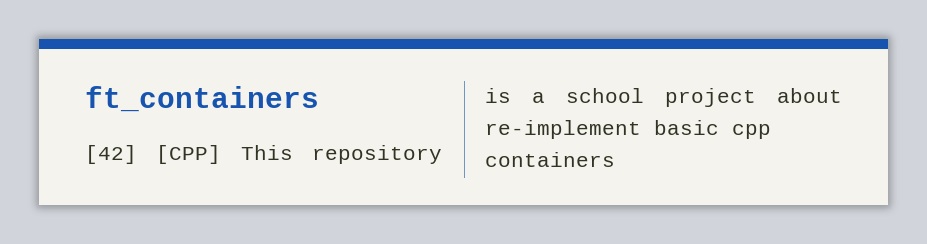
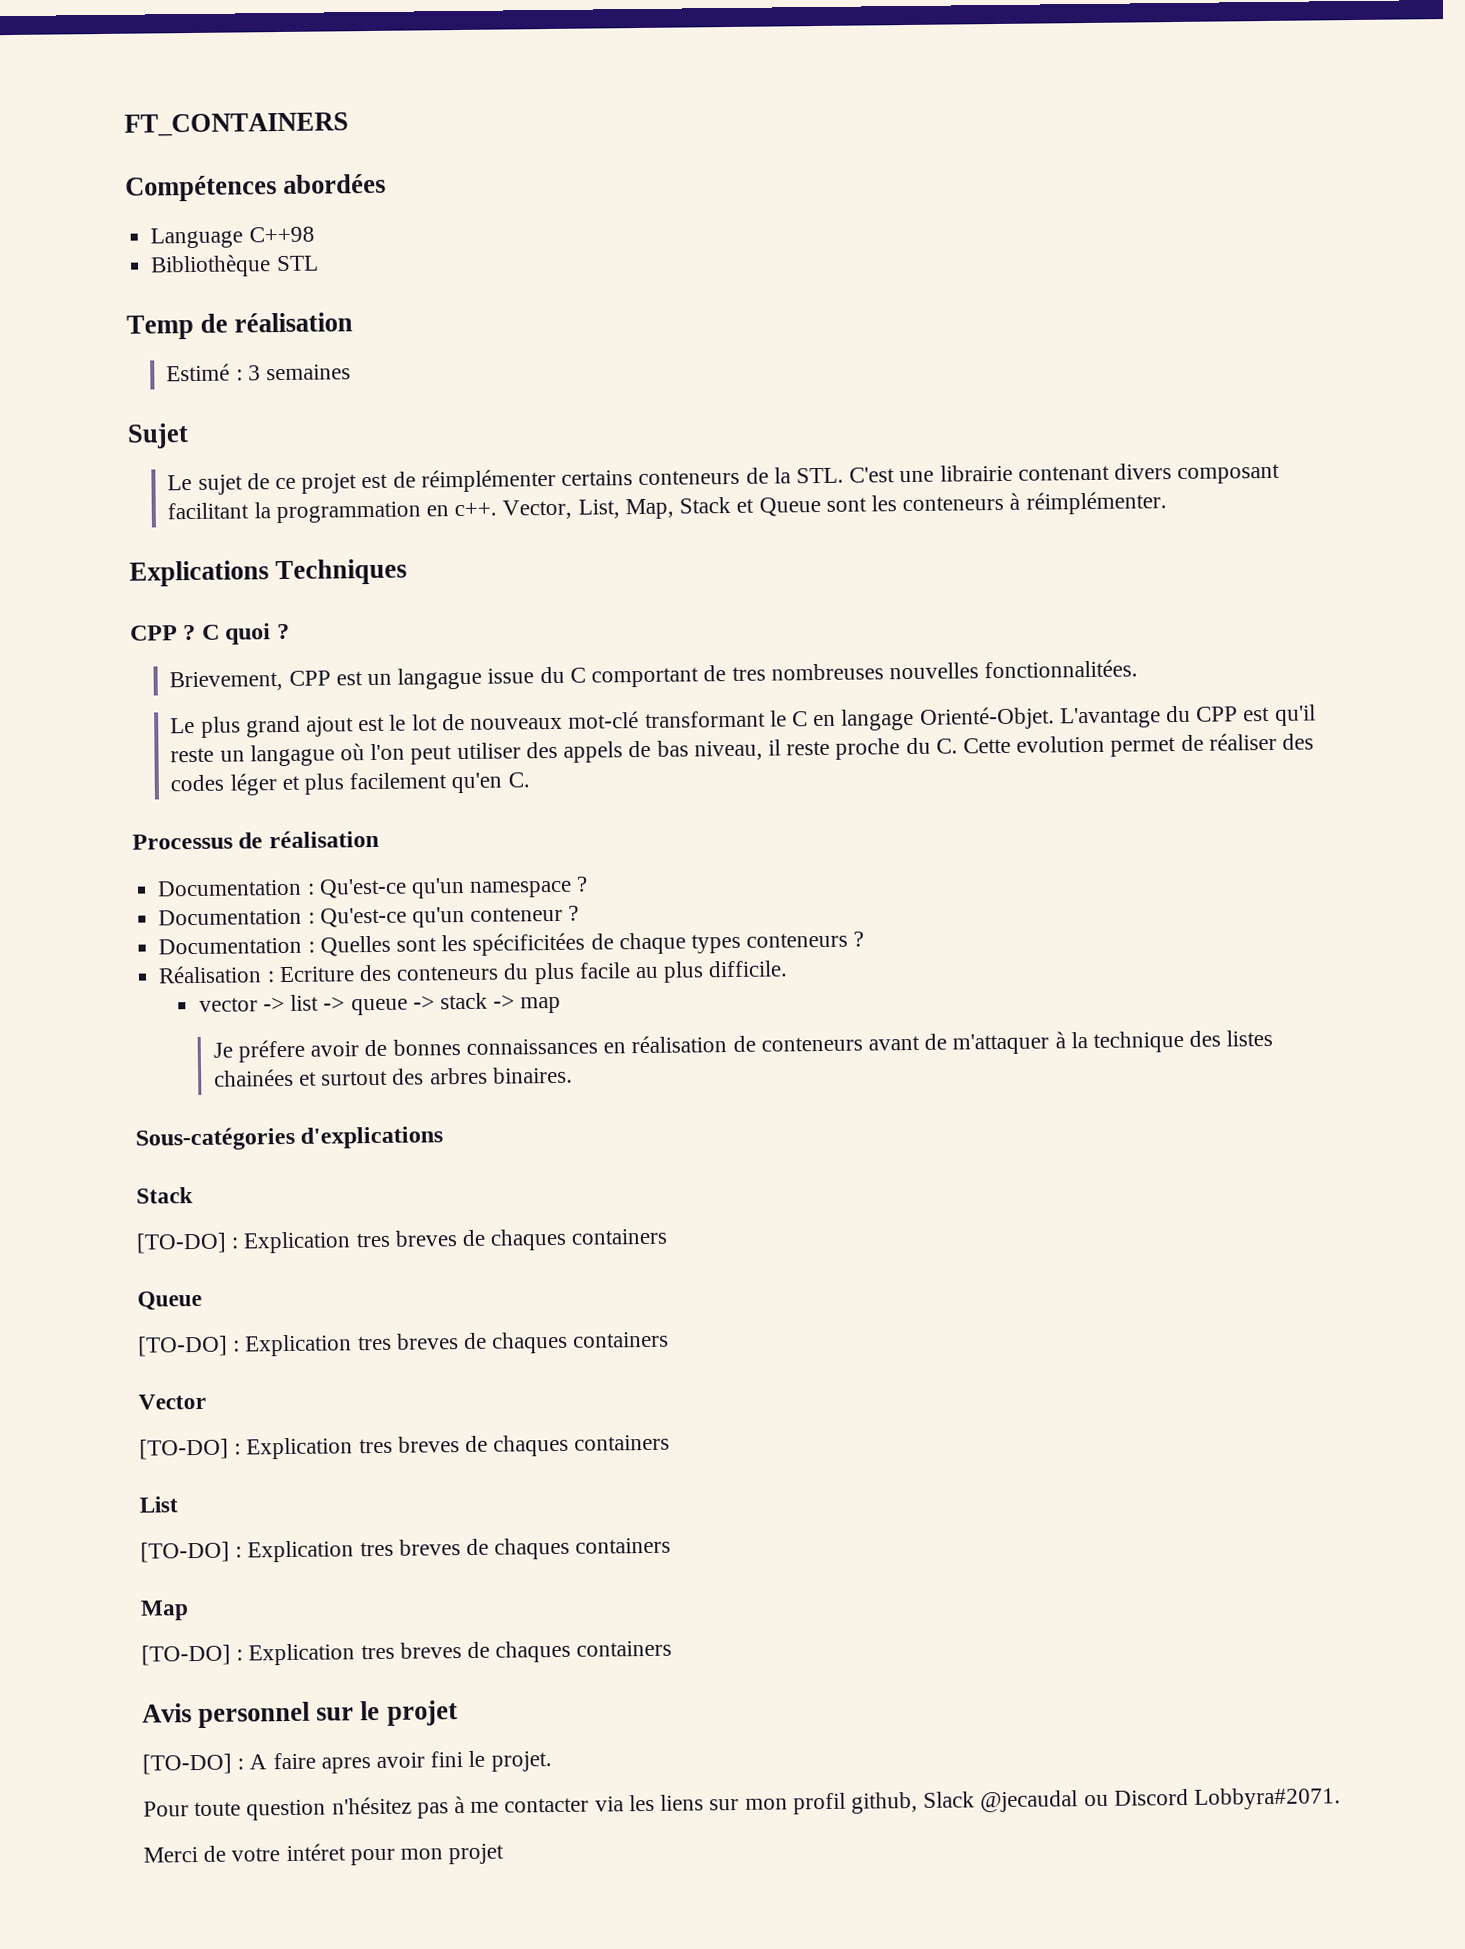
- ft_containers
- [42] [CPP] This repository is a school project about re-implement basic cpp containers
+ FT_CONTAINERS
+ Compétences abordées
+ Language C++98
+ Bibliothèque STL
+ Temp de réalisation
+ Estimé : 3 semaines
+ Sujet
+ Le sujet de ce projet est de réimplémenter certains conteneurs de la STL. C'est une librairie contenant divers composant facilitant la programmation en c++. Vector, List, Map, Stack et Queue sont les conteneurs à réimplémenter.
+ Explications Techniques
+ CPP ? C quoi ?
+ Brievement, CPP est un langague issue du C comportant de tres nombreuses nouvelles fonctionnalitées.
+ Le plus grand ajout est le lot de nouveaux mot-clé transformant le C en langage Orienté-Objet. L'avantage du CPP est qu'il reste un langague où l'on peut utiliser des appels de bas niveau, il reste proche du C. Cette evolution permet de réaliser des codes léger et plus facilement qu'en C.
+ Processus de réalisation
+ Documentation : Qu'est-ce qu'un namespace ?
+ Documentation : Qu'est-ce qu'un conteneur ?
+ Documentation : Quelles sont les spécificitées de chaque types conteneurs ?
+ Réalisation : Ecriture des conteneurs du plus facile au plus difficile.
+ vector -> list -> queue -> stack -> map
+ Je préfere avoir de bonnes connaissances en réalisation de conteneurs avant de m'attaquer à la technique des listes chainées et surtout des arbres binaires.
+ Sous-catégories d'explications
+ Stack
+ [TO-DO] : Explication tres breves de chaques containers
+ Queue
+ [TO-DO] : Explication tres breves de chaques containers
+ Vector
+ [TO-DO] : Explication tres breves de chaques containers
+ List
+ [TO-DO] : Explication tres breves de chaques containers
+ Map
+ [TO-DO] : Explication tres breves de chaques containers
+ Avis personnel sur le projet
+ [TO-DO] : A faire apres avoir fini le projet.
+ Pour toute question n'hésitez pas à me contacter via les liens sur mon profil github, Slack @jecaudal ou Discord Lobbyra#2071.
+ Merci de votre intéret pour mon projet

